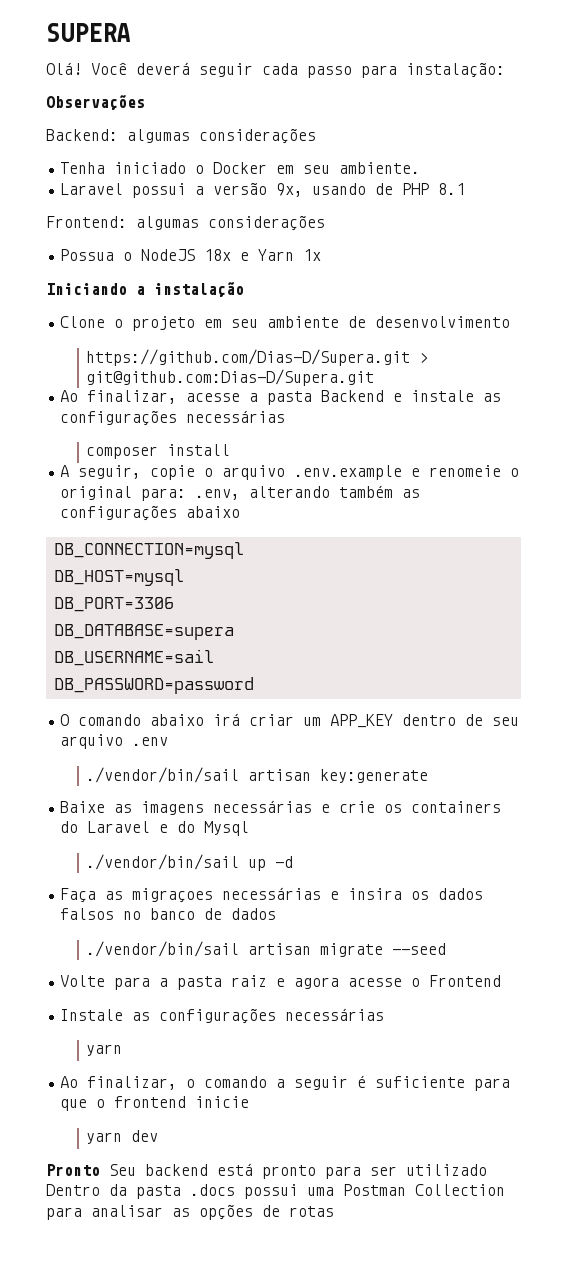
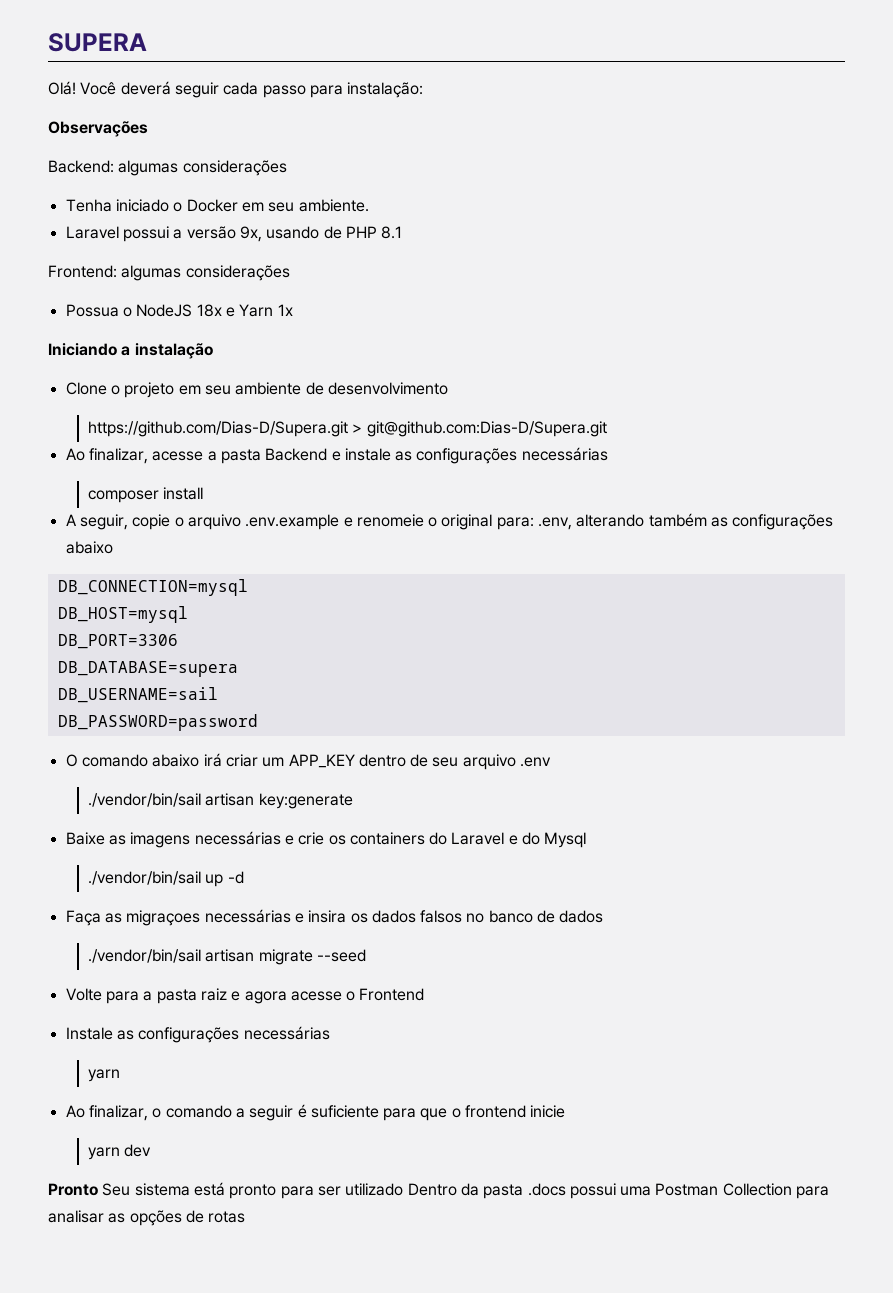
- Pronto Seu backend está pronto para ser utilizado Dentro da pasta .docs possui uma Postman Collection para analisar as opções de rotas
+ Pronto Seu sistema está pronto para ser utilizado Dentro da pasta .docs possui uma Postman Collection para analisar as opções de rotas

